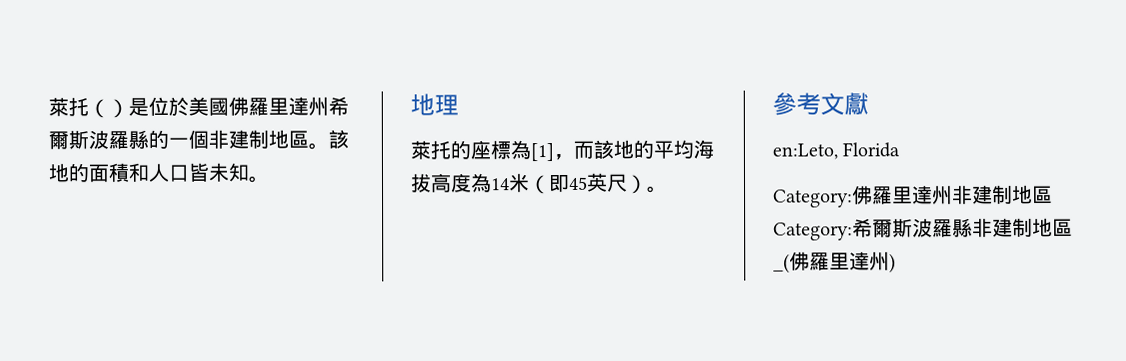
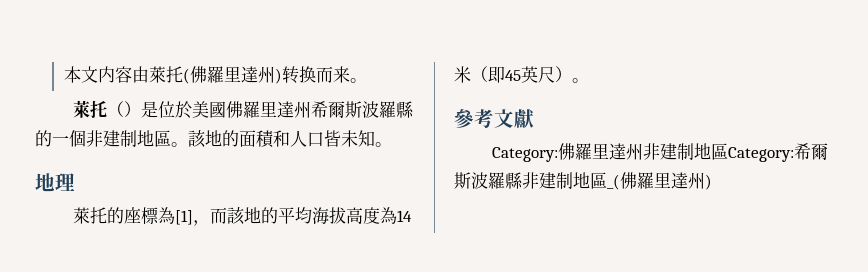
+ 本文内容由萊托(佛羅里達州)转换而来。
- en:Leto, Florida

